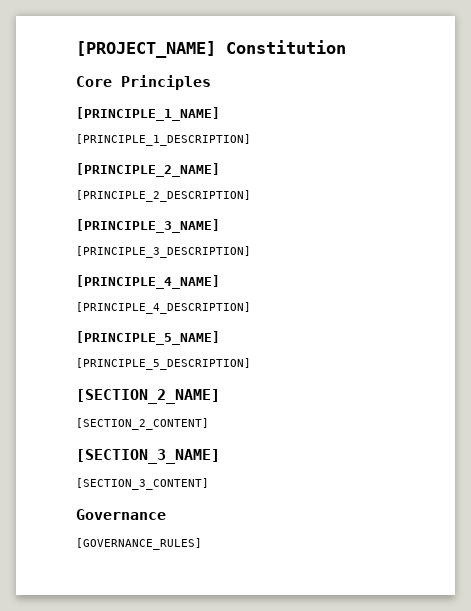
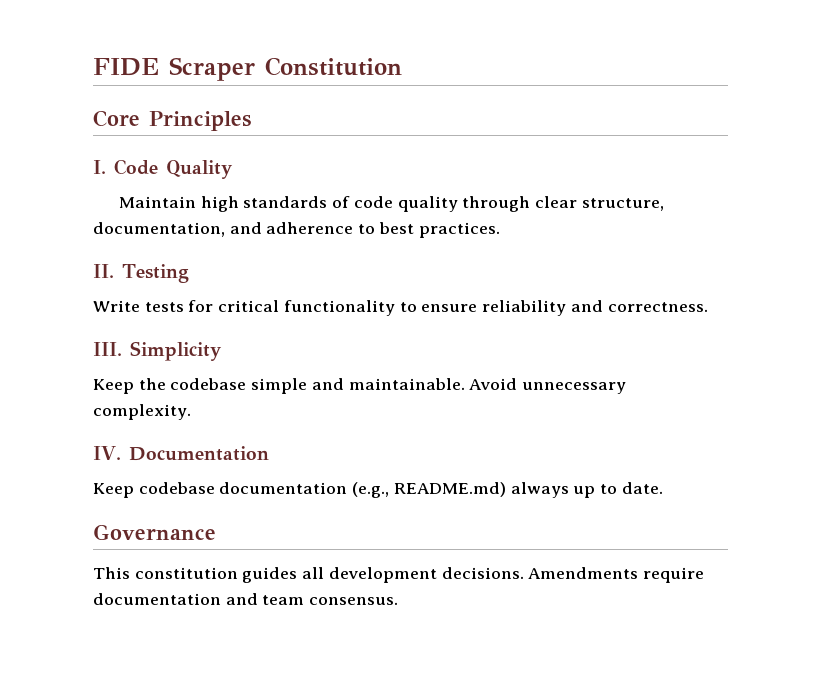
- [PROJECT_NAME] Constitution
+ FIDE Scraper Constitution
- [PRINCIPLE_1_NAME]
- [PRINCIPLE_1_DESCRIPTION]
- [PRINCIPLE_2_NAME]
- [PRINCIPLE_2_DESCRIPTION]
- [PRINCIPLE_3_NAME]
- [PRINCIPLE_3_DESCRIPTION]
- [PRINCIPLE_4_NAME]
- [PRINCIPLE_4_DESCRIPTION]
- [PRINCIPLE_5_NAME]
- [PRINCIPLE_5_DESCRIPTION]
- [SECTION_2_NAME]
- [SECTION_2_CONTENT]
- [SECTION_3_NAME]
- [SECTION_3_CONTENT]
+ I. Code Quality
+ Maintain high standards of code quality through clear structure, documentation, and adherence to best practices.
+ II. Testing
+ Write tests for critical functionality to ensure reliability and correctness.
+ III. Simplicity
+ Keep the codebase simple and maintainable. Avoid unnecessary complexity.
+ IV. Documentation
+ Keep codebase documentation (e.g., README.md) always up to date.
  Governance
- [GOVERNANCE_RULES]
+ This constitution guides all development decisions. Amendments require documentation and team consensus.

